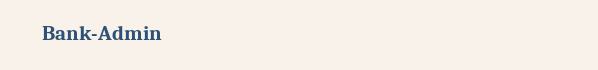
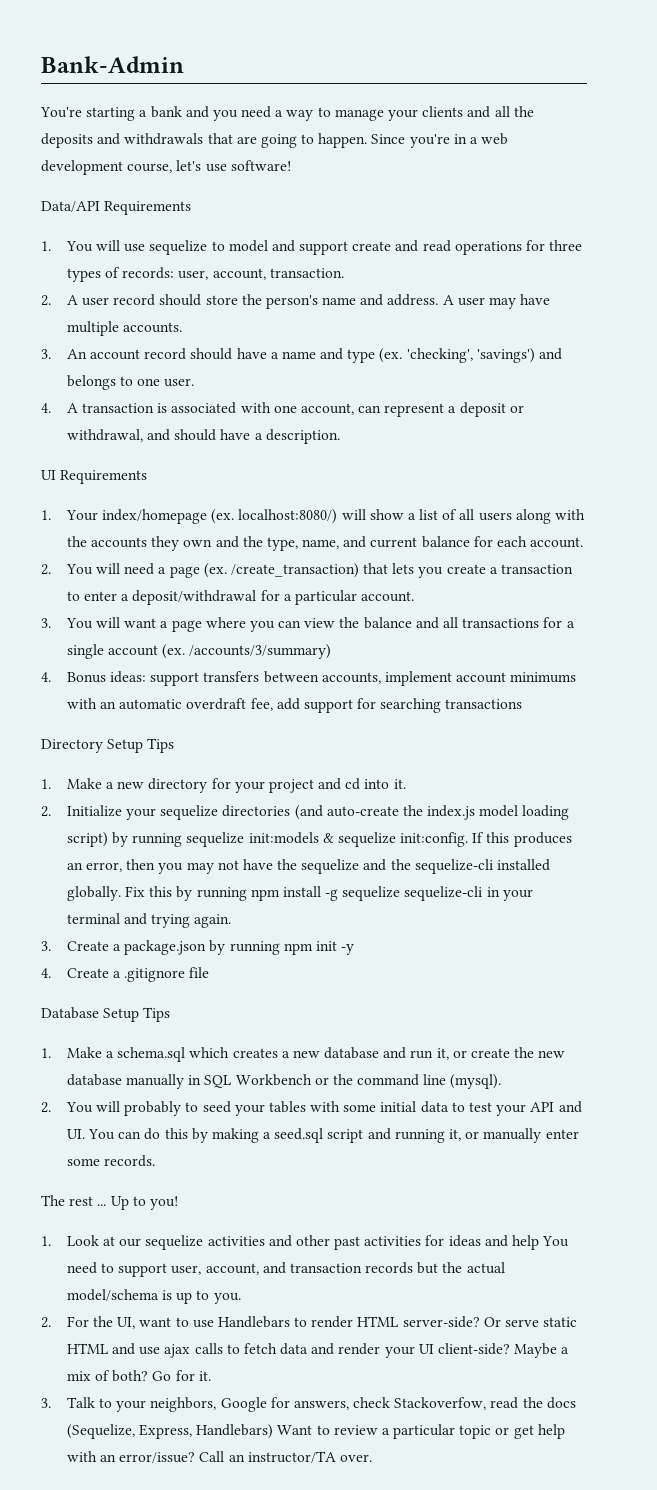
+ You're starting a bank and you need a way to manage your clients and all the deposits and withdrawals that are going to happen. Since you're in a web development course, let's use software!
+ Data/API Requirements
+ 1. You will use sequelize to model and support create and read operations for three types of records: user, account, transaction.
+ 2. A user record should store the person's name and address. A user may have multiple accounts.
+ 3. An account record should have a name and type (ex. 'checking', 'savings') and belongs to one user.
+ 4. A transaction is associated with one account, can represent a deposit or withdrawal, and should have a description.
+ UI Requirements
+ 1. Your index/homepage (ex. localhost:8080/) will show a list of all users along with the accounts they own and the type, name, and current balance for each account.
+ 2. You will need a page (ex. /create_transaction) that lets you create a transaction to enter a deposit/withdrawal for a particular account.
+ 3. You will want a page where you can view the balance and all transactions for a single account (ex. /accounts/3/summary)
+ 4. Bonus ideas: support transfers between accounts, implement account minimums with an automatic overdraft fee, add support for searching transactions
+ Directory Setup Tips
+ 1. Make a new directory for your project and cd into it.
+ 2. Initialize your sequelize directories (and auto-create the index.js model loading script) by running sequelize init:models & sequelize init:config. If this produces an error, then you may not have the sequelize and the sequelize-cli installed globally. Fix this by running npm install -g sequelize sequelize-cli in your terminal and trying again.
+ 3. Create a package.json by running npm init -y
+ 4. Create a .gitignore file
+ Database Setup Tips
+ 1. Make a schema.sql which creates a new database and run it, or create the new database manually in SQL Workbench or the command line (mysql).
+ 2. You will probably to seed your tables with some initial data to test your API and UI. You can do this by making a seed.sql script and running it, or manually enter some records.
+ The rest ... Up to you!
+ 1. Look at our sequelize activities and other past activities for ideas and help You need to support user, account, and transaction records but the actual model/schema is up to you.
+ 2. For the UI, want to use Handlebars to render HTML server-side? Or serve static HTML and use ajax calls to fetch data and render your UI client-side? Maybe a mix of both? Go for it.
+ 3. Talk to your neighbors, Google for answers, check Stackoverfow, read the docs (Sequelize, Express, Handlebars) Want to review a particular topic or get help with an error/issue? Call an instructor/TA over.

